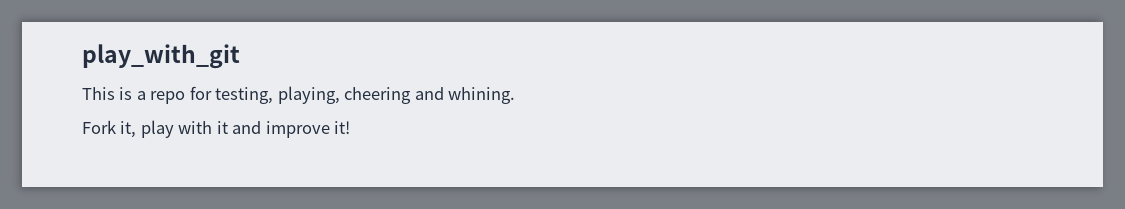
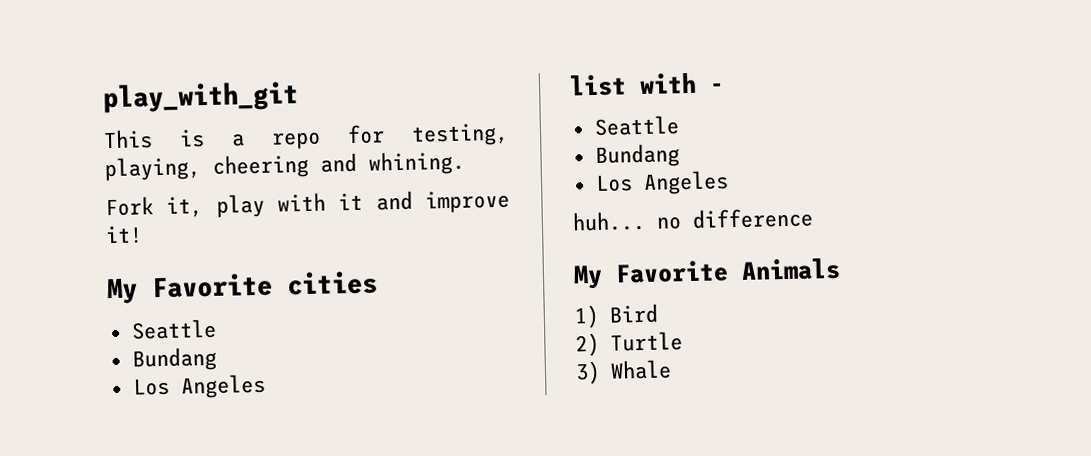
+ My Favorite cities
+ Seattle
+ Bundang
+ Los Angeles
+ list with -
+ Seattle
+ Bundang
+ Los Angeles
+ huh... no difference
+ My Favorite Animals
+ 1) Bird
+ 2) Turtle
+ 3) Whale

